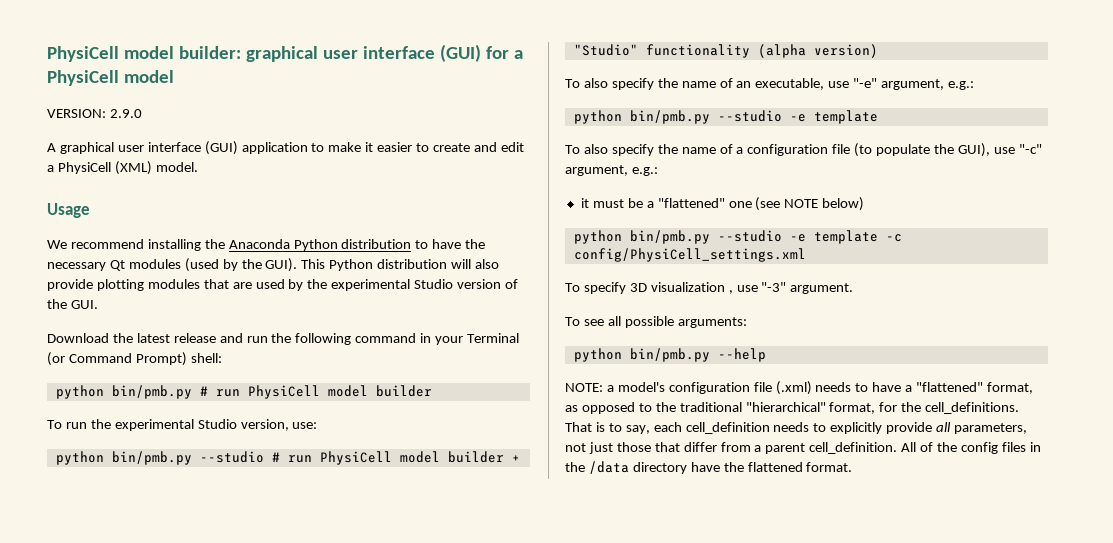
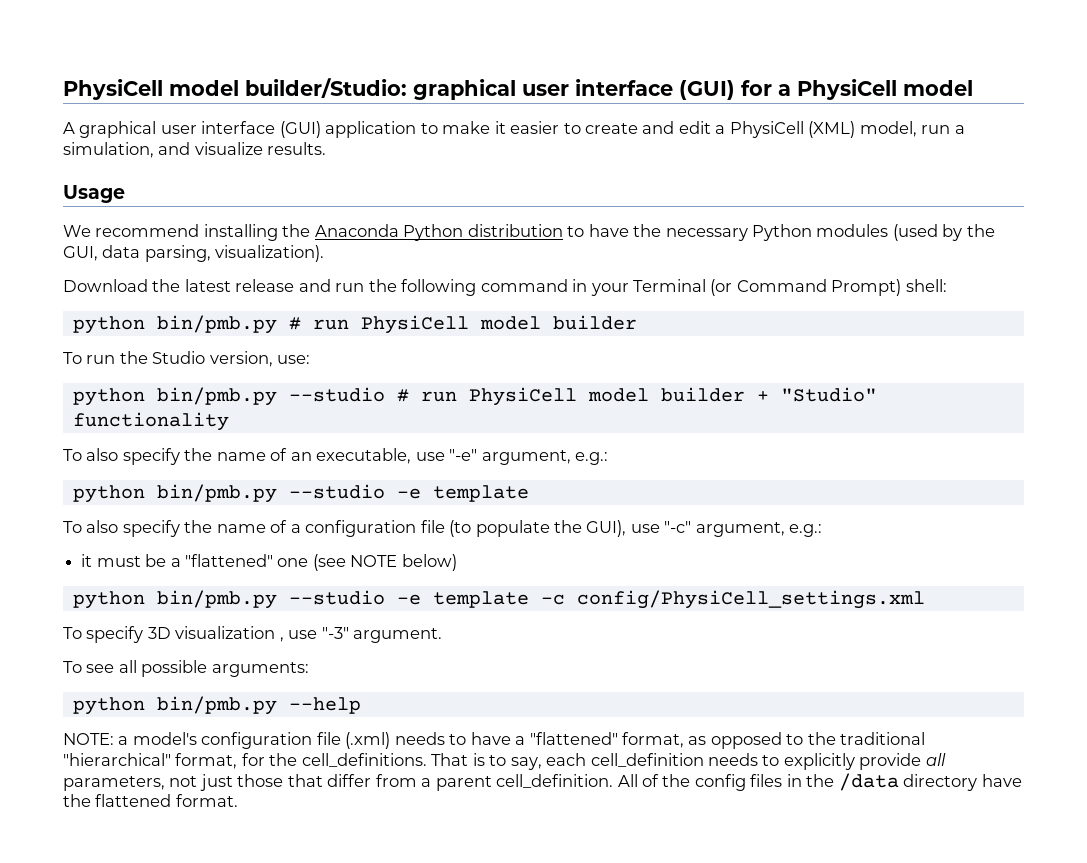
- PhysiCell model builder: graphical user interface (GUI) for a PhysiCell model
+ PhysiCell model builder/Studio: graphical user interface (GUI) for a PhysiCell model
- VERSION: 2.9.0
- A graphical user interface (GUI) application to make it easier to create and edit a PhysiCell (XML) model.
+ A graphical user interface (GUI) application to make it easier to create and edit a PhysiCell (XML) model, run a simulation, and visualize results.
- We recommend installing the Anaconda Python distribution to have the necessary Qt modules (used by the GUI). This Python distribution will also provide plotting modules that are used by the experimental Studio version of the GUI.
+ We recommend installing the Anaconda Python distribution to have the necessary Python modules (used by the GUI, data parsing, visualization).
- To run the experimental Studio version, use:
+ To run the Studio version, use:
- python bin/pmb.py --studio # run PhysiCell model builder + "Studio" functionality (alpha version)
+ python bin/pmb.py --studio # run PhysiCell model builder + "Studio" functionality

